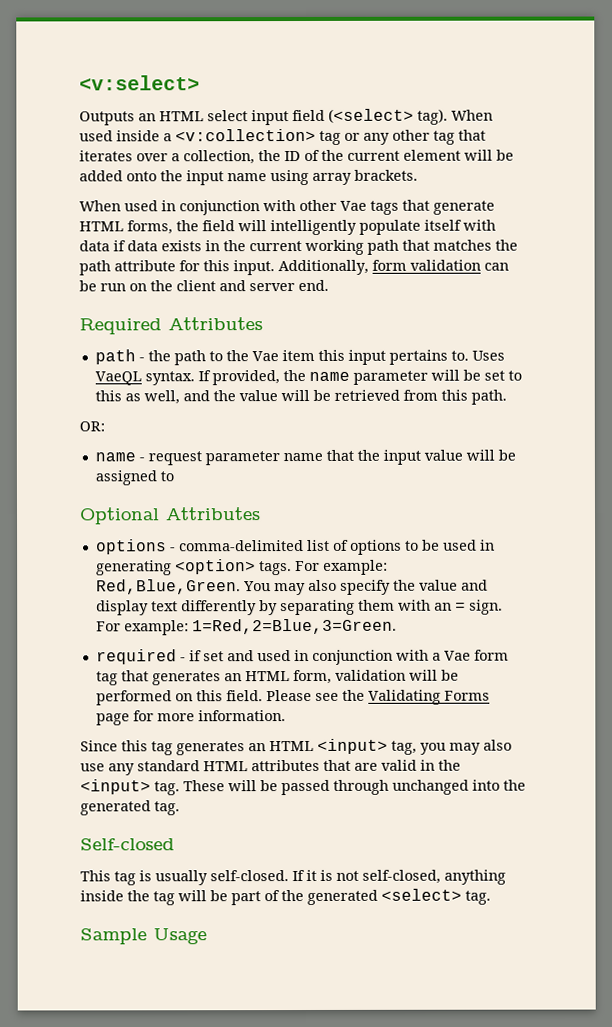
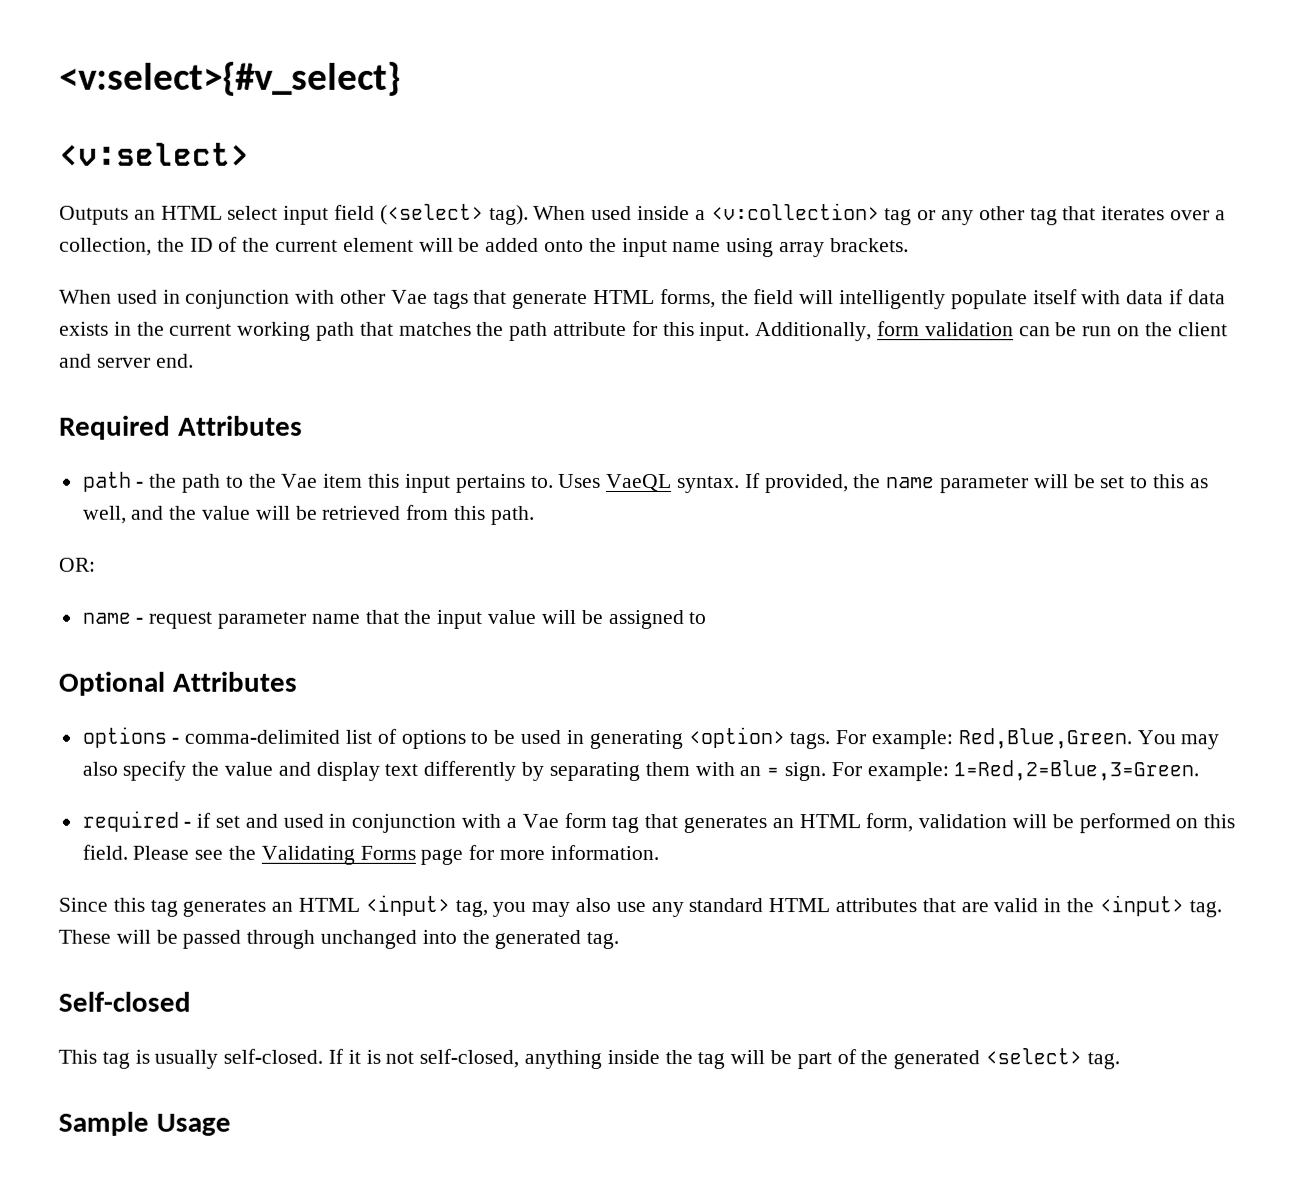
+ <v:select>{#v_select}

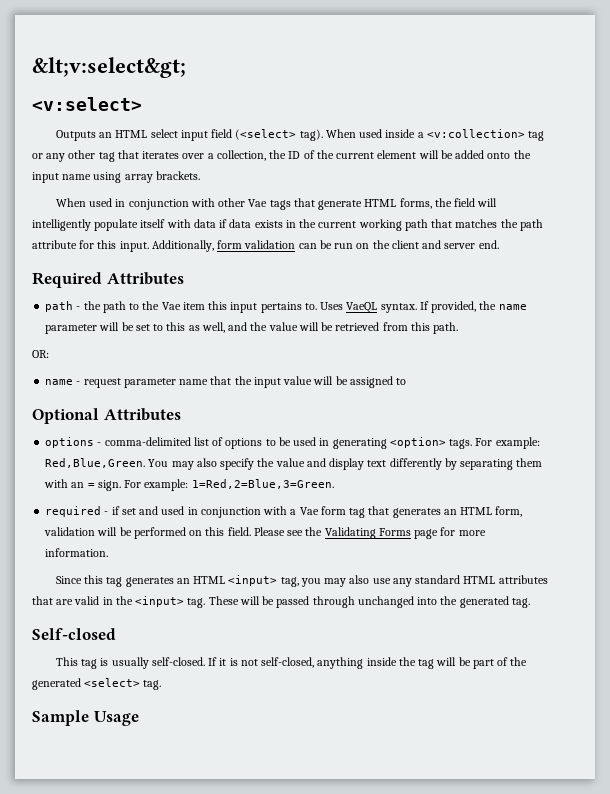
- <v:select>{#v_select}
+ &lt;v:select&gt;

